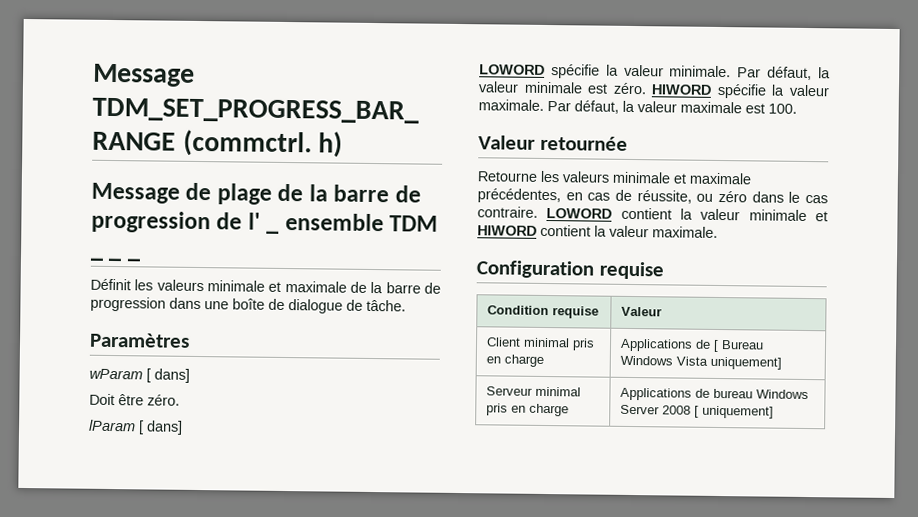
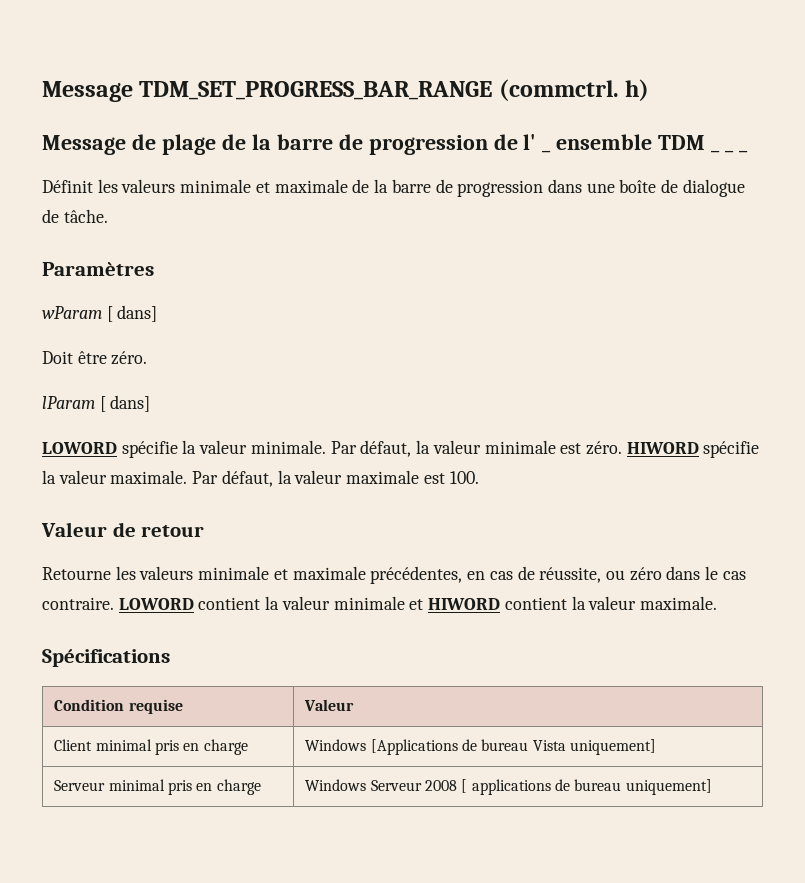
- Valeur retournée
+ Valeur de retour
- Configuration requise
+ Spécifications
- Client minimal pris en charge | Applications de [ Bureau Windows Vista uniquement]
+ Client minimal pris en charge | Windows [Applications de bureau Vista uniquement]
- Serveur minimal pris en charge | Applications de bureau Windows Server 2008 [ uniquement]
+ Serveur minimal pris en charge | Windows Serveur 2008 [ applications de bureau uniquement]

